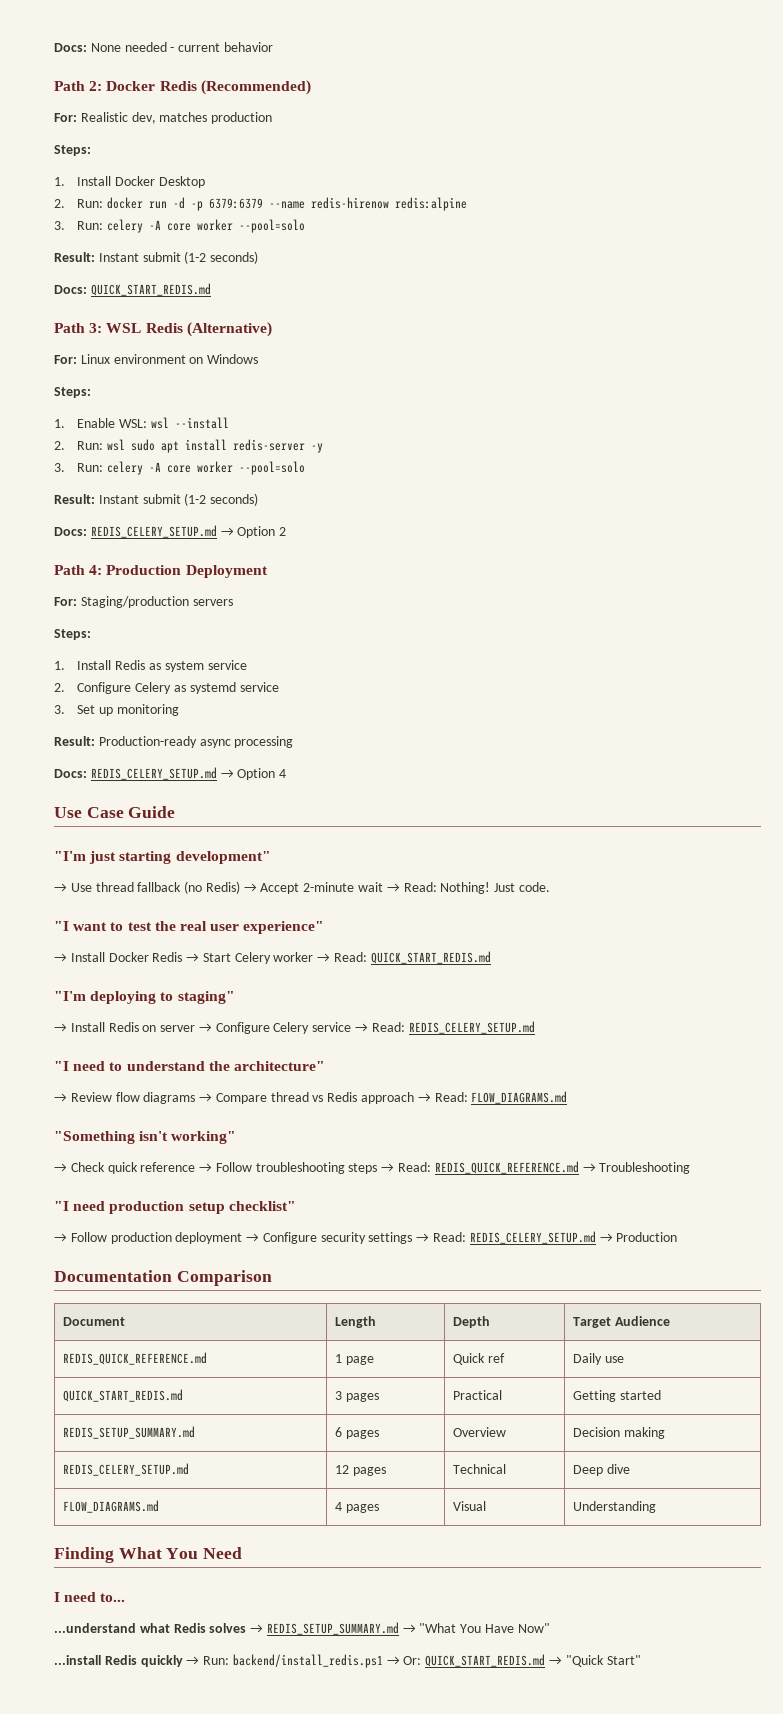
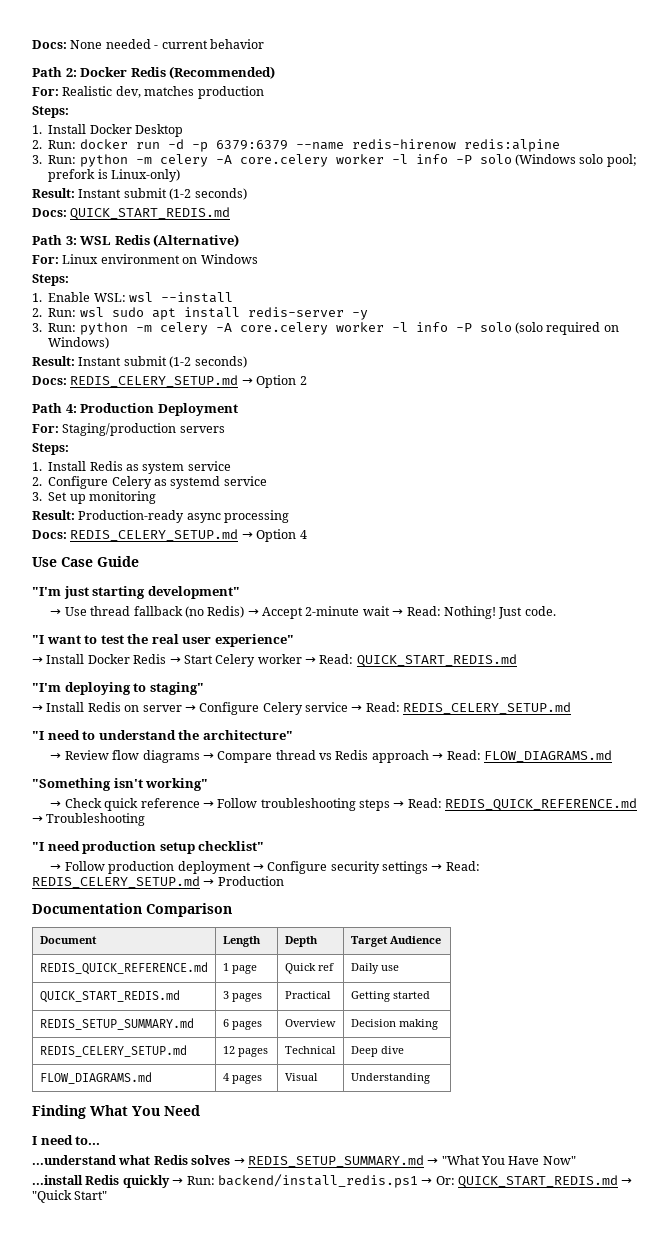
  2. Run: docker run -d -p 6379:6379 --name redis-hirenow redis:alpine
- 3. Run: celery -A core worker --pool=solo
+ 3. Run: python -m celery -A core.celery worker -l info -P solo (Windows solo pool; prefork is Linux-only)
  2. Run: wsl sudo apt install redis-server -y
- 3. Run: celery -A core worker --pool=solo
+ 3. Run: python -m celery -A core.celery worker -l info -P solo (solo required on Windows)

